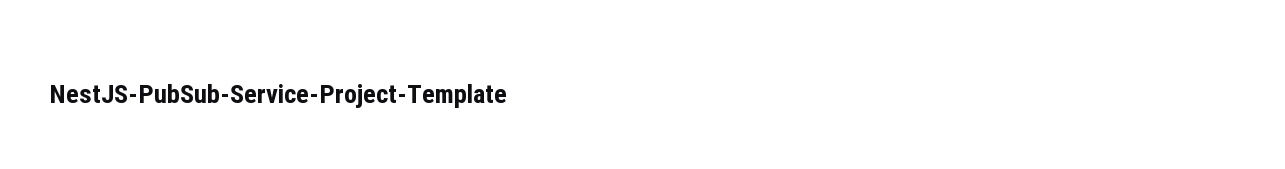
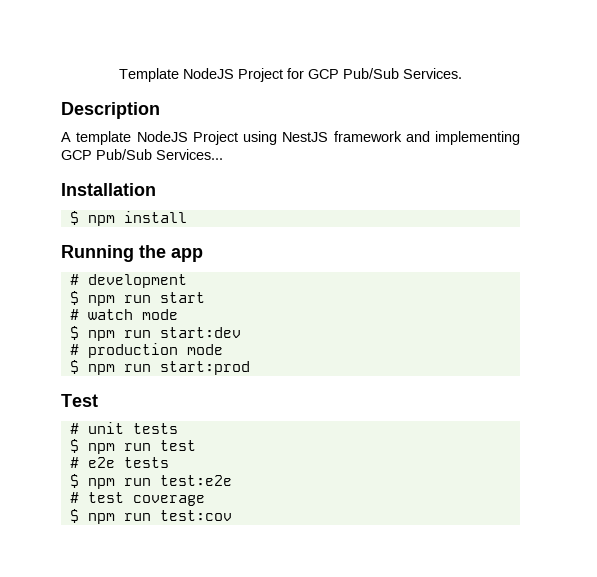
- NestJS-PubSub-Service-Project-Template
+ Template NodeJS Project for GCP Pub/Sub Services.
+ Description
+ A template NodeJS Project using NestJS framework and implementing GCP Pub/Sub Services...
+ Installation
+ $ npm install
+ Running the app
+ # development
+ $ npm run start
+ # watch mode
+ $ npm run start:dev
+ # production mode
+ $ npm run start:prod
+ Test
+ # unit tests
+ $ npm run test
+ # e2e tests
+ $ npm run test:e2e
+ # test coverage
+ $ npm run test:cov

